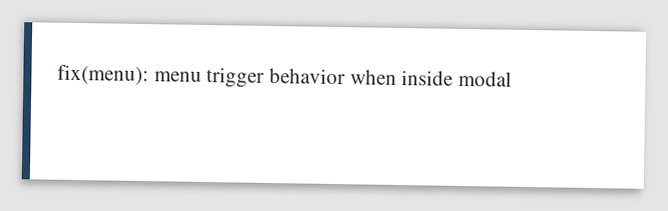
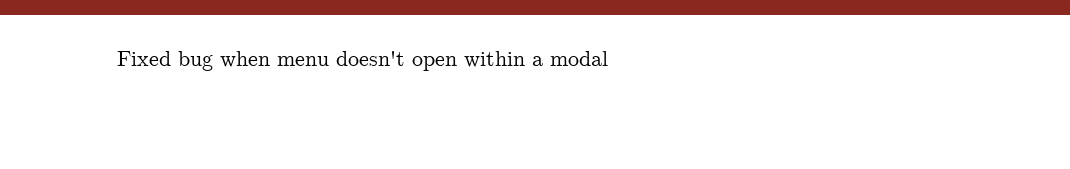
- fix(menu): menu trigger behavior when inside modal
+ Fixed bug when menu doesn't open within a modal

